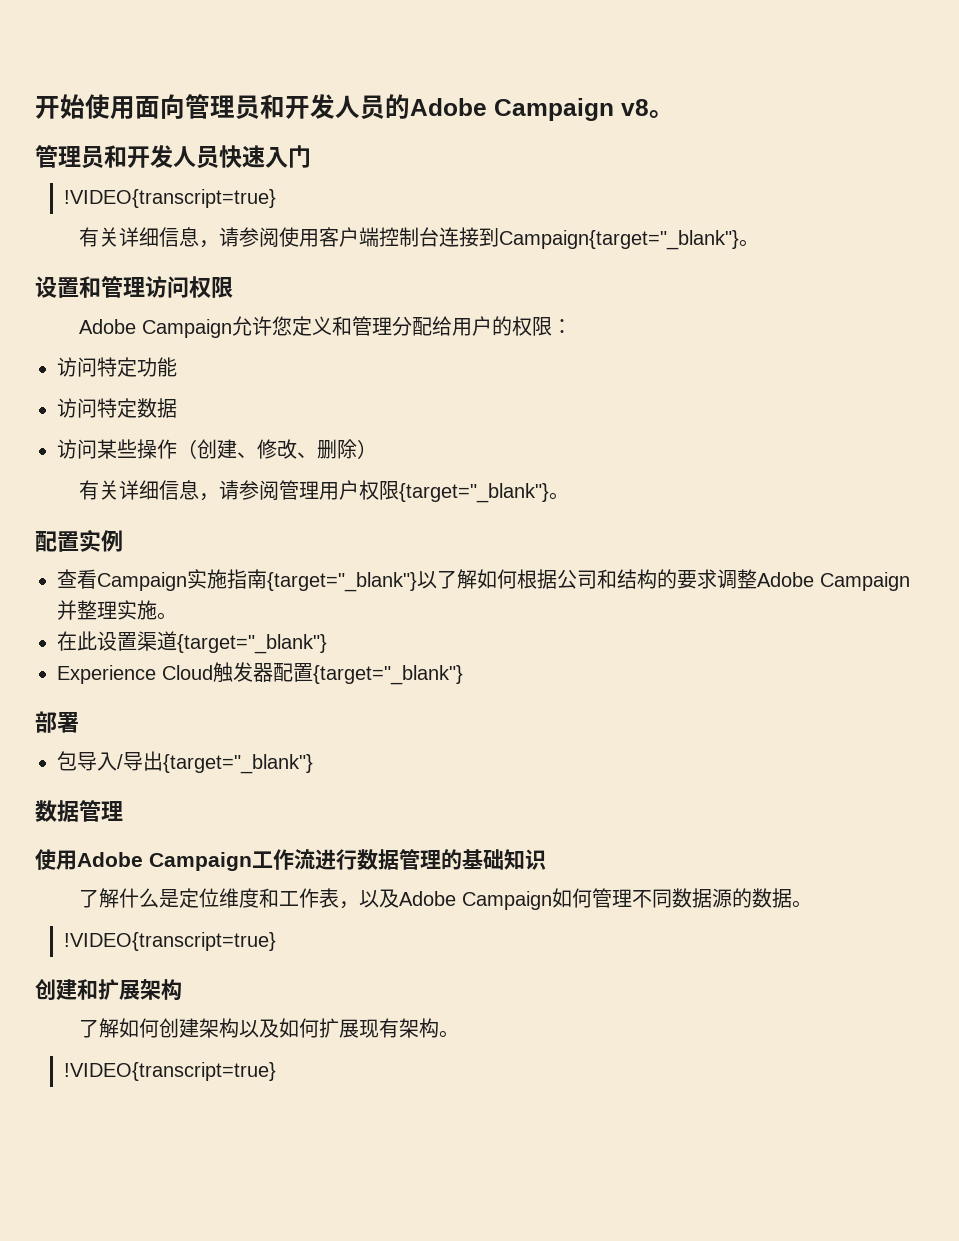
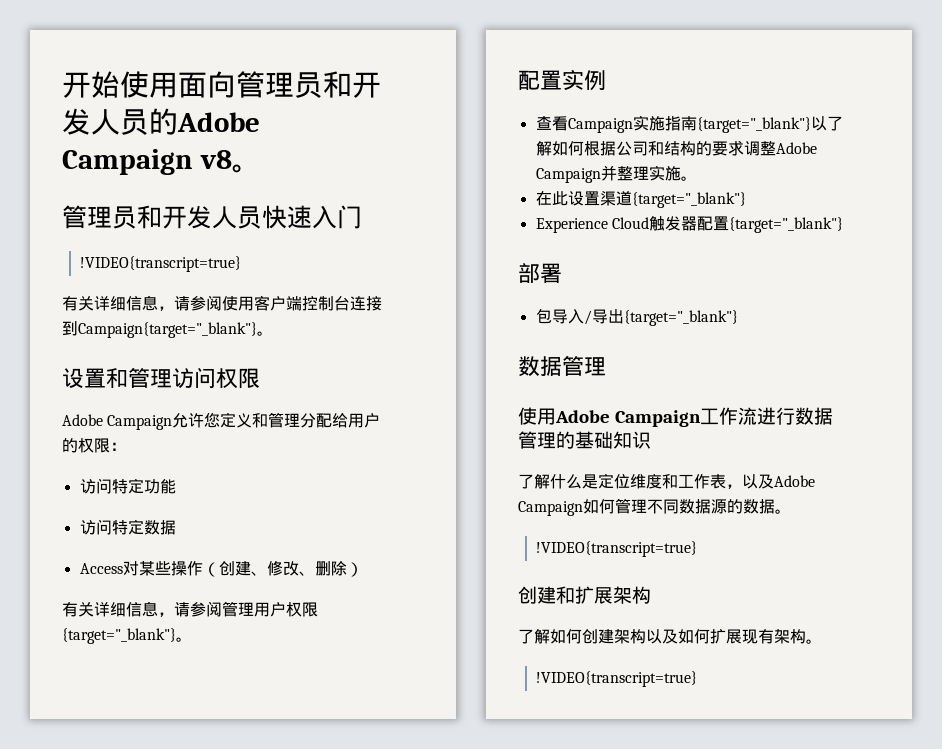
- 访问某些操作（创建、修改、删除）
+ Access对某些操作（创建、修改、删除）

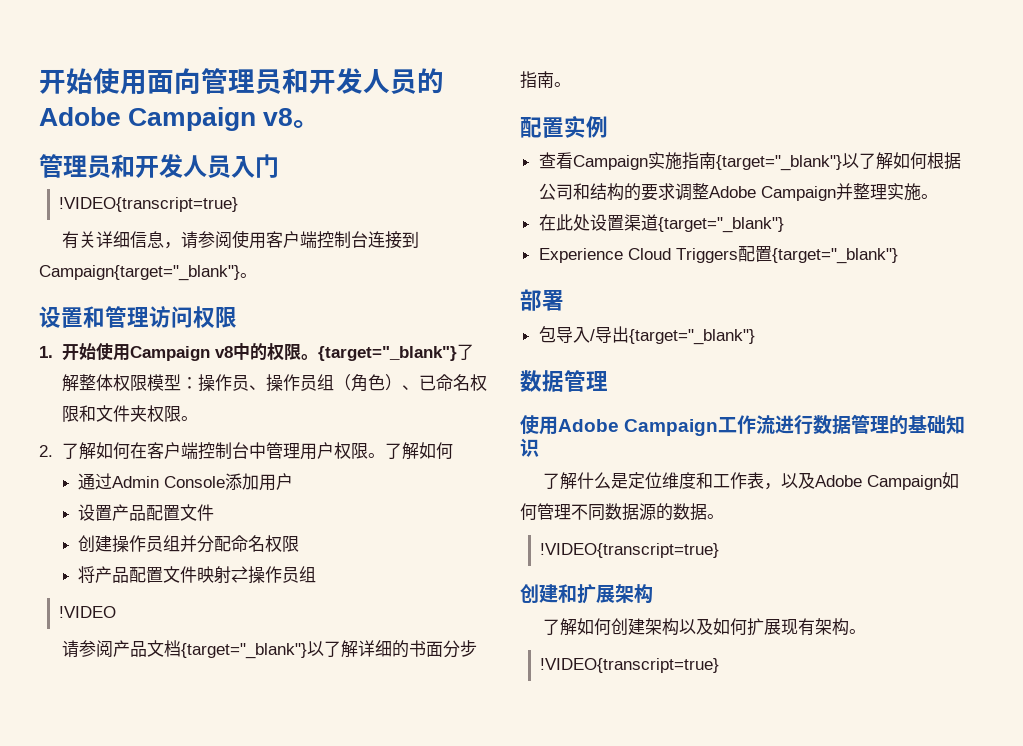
- 管理员和开发人员快速入门
+ 管理员和开发人员入门
- Adobe Campaign允许您定义和管理分配给用户的权限：
- 访问特定功能
- 访问特定数据
- Access对某些操作（创建、修改、删除）
- 有关详细信息，请参阅管理用户权限{target="_blank"}。
+ 1.开始使用Campaign v8中的权限。{target="_blank"}了解整体权限模型：操作员、操作员组（角色）、已命名权限和文件夹权限。
+ 2.了解如何在客户端控制台中管理用户权限。了解如何
+ 通过Admin Console添加用户
+ 设置产品配置文件
+ 创建操作员组并分配命名权限
+ 将产品配置文件映射⇄操作员组
+ !VIDEO
+ 请参阅产品文档{target="_blank"}以了解详细的书面分步指南。
- 在此设置渠道{target="_blank"}
+ 在此处设置渠道{target="_blank"}
- Experience Cloud触发器配置{target="_blank"}
+ Experience Cloud Triggers配置{target="_blank"}

